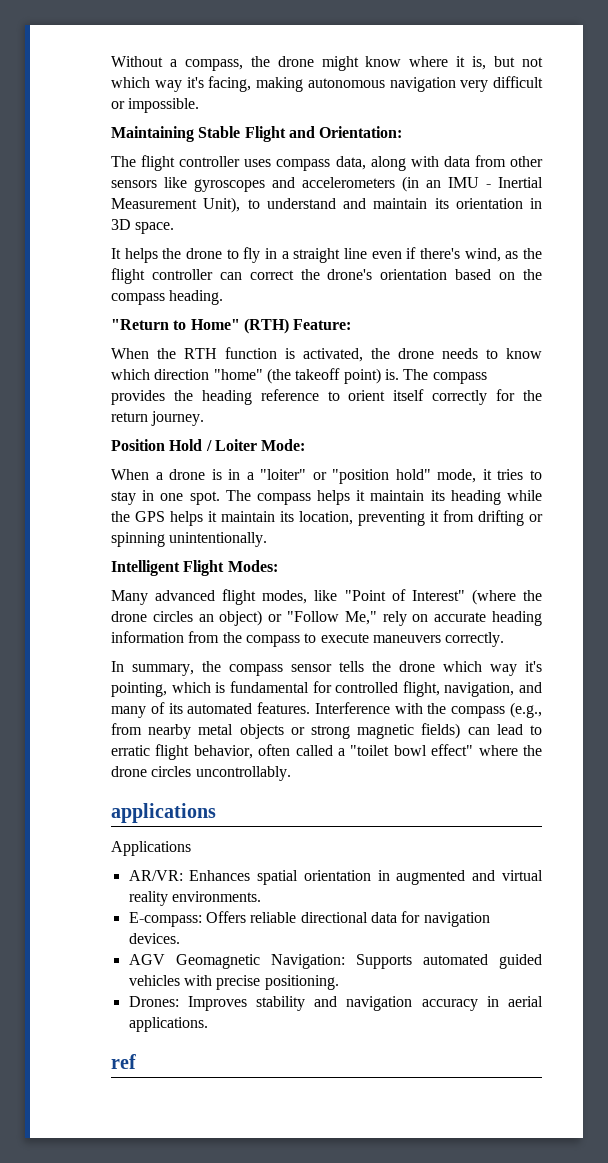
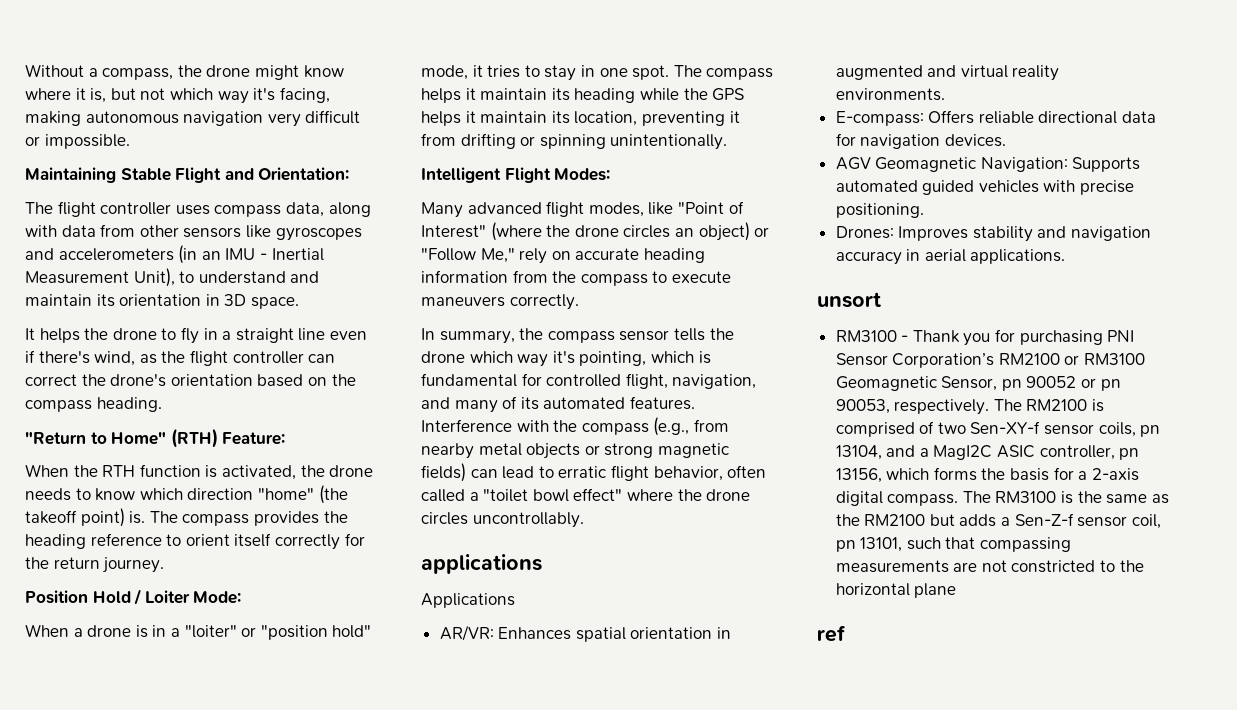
+ unsort
+ RM3100 - Thank you for purchasing PNI Sensor Corporation’s RM2100 or RM3100 Geomagnetic Sensor, pn 90052 or pn 90053, respectively. The RM2100 is comprised of two Sen-XY-f sensor coils, pn 13104, and a MagI2C ASIC controller, pn 13156, which forms the basis for a 2-axis digital compass. The RM3100 is the same as the RM2100 but adds a Sen-Z-f sensor coil, pn 13101, such that compassing measurements are not constricted to the horizontal plane

